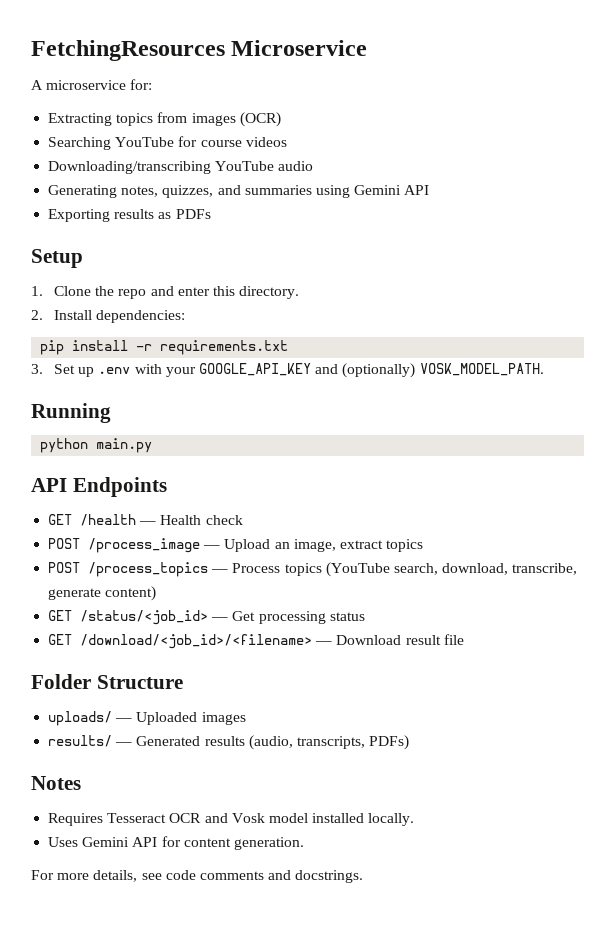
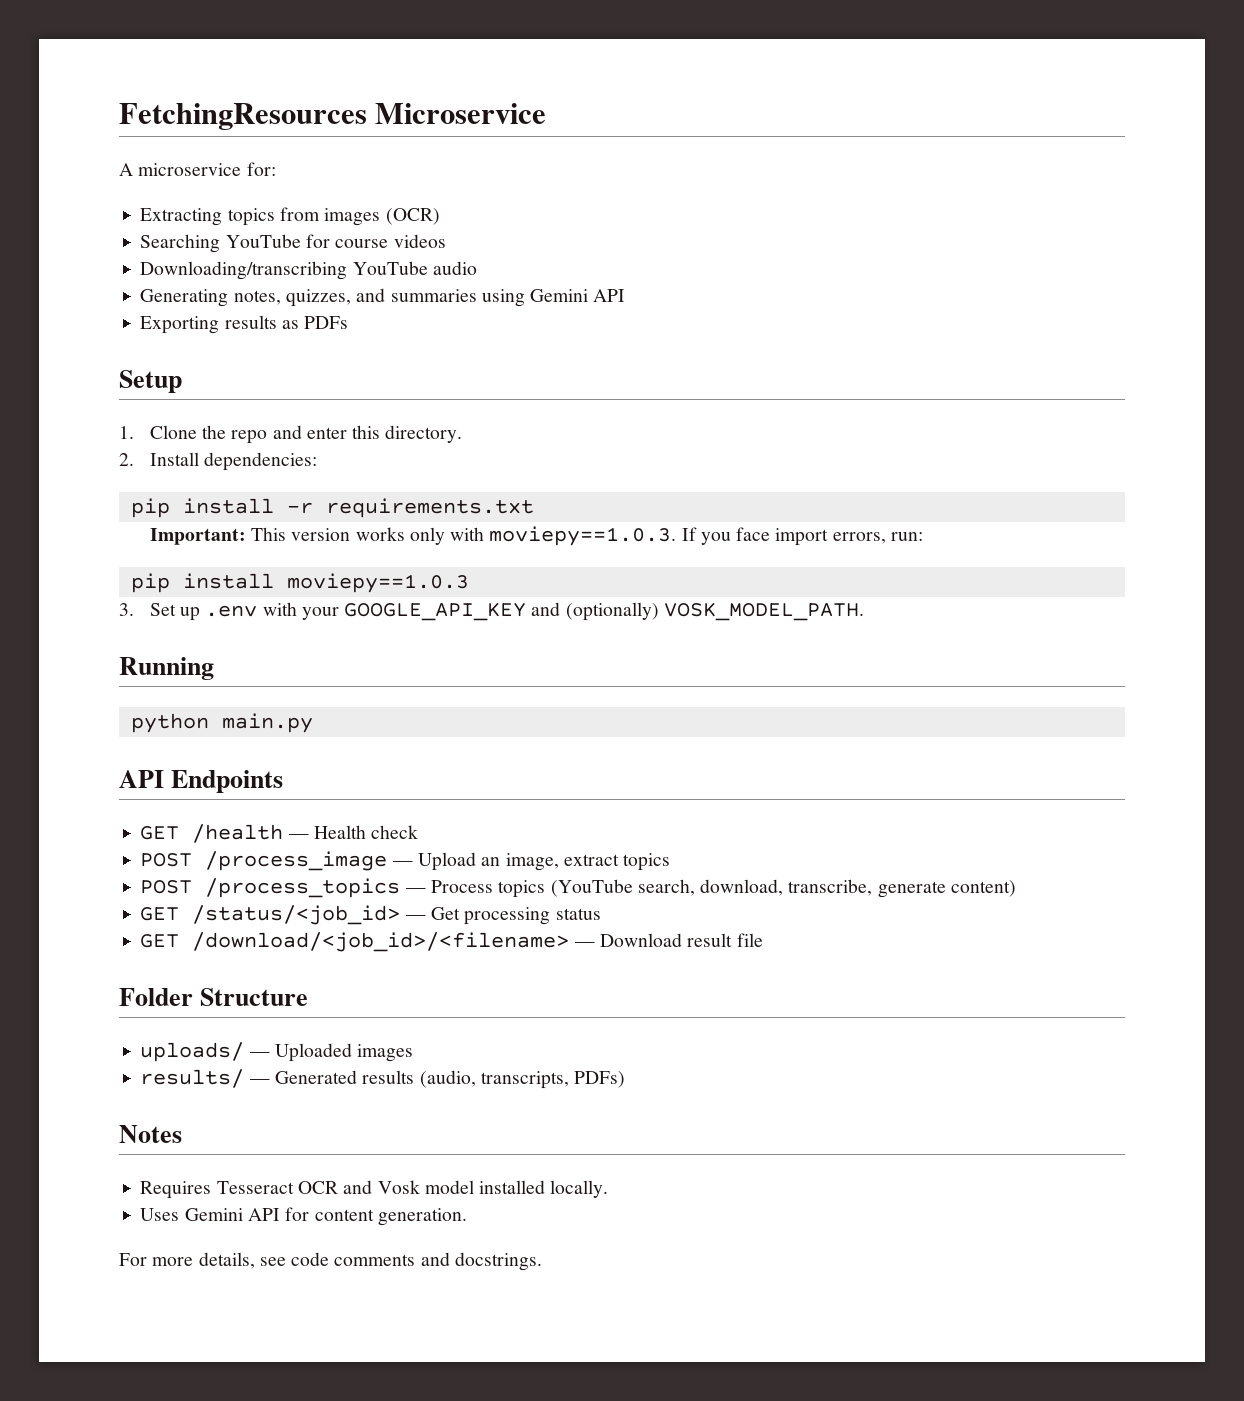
+ Important: This version works only with moviepy==1.0.3. If you face import errors, run:
+ pip install moviepy==1.0.3

